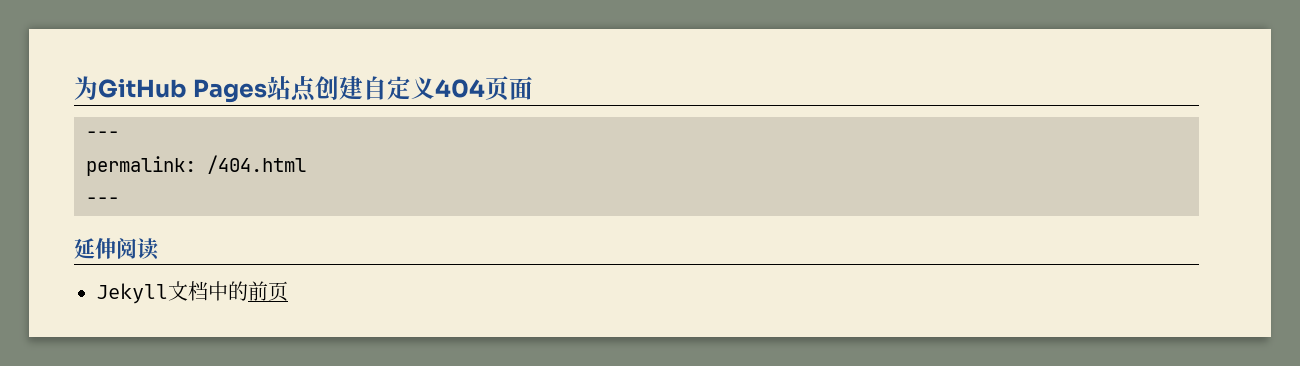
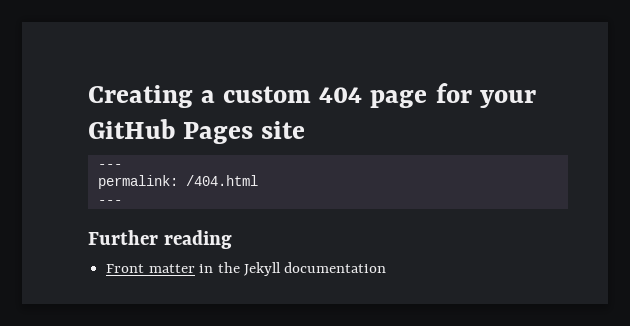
- 为GitHub Pages站点创建自定义404页面
+ Creating a custom 404 page for your GitHub Pages site
  ---
  permalink: /404.html
  ---
- 延伸阅读
- Jekyll文档中的前页
+ Further reading
+ Front matter in the Jekyll documentation

